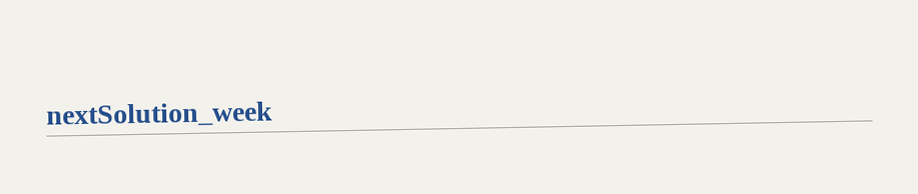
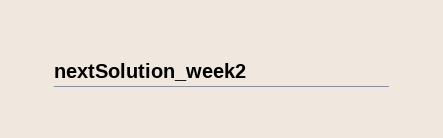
- nextSolution_week
+ nextSolution_week2

